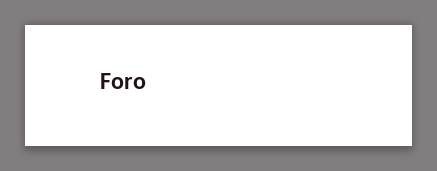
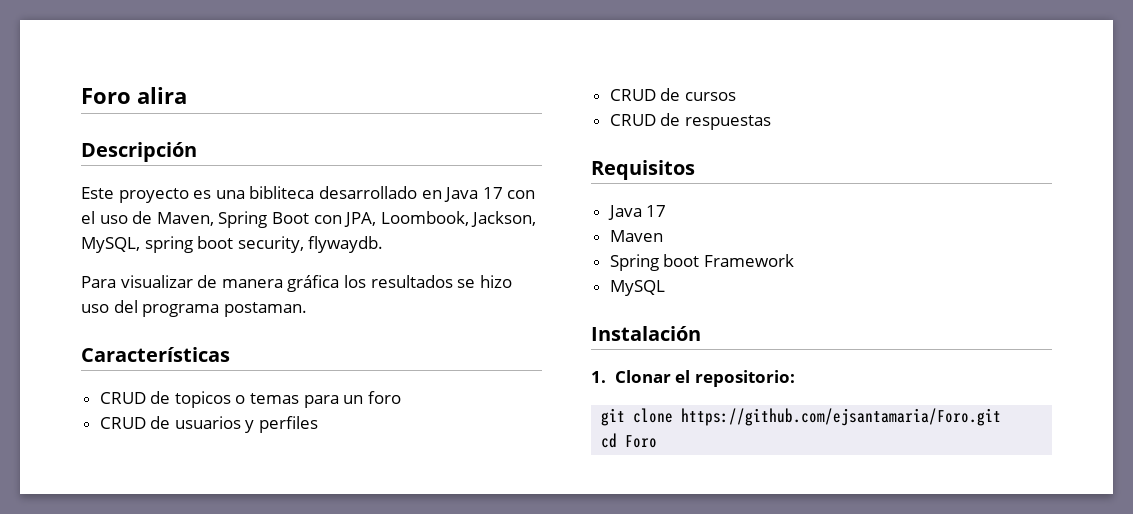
- Foro
+ Foro alira
+ Descripción
+ Este proyecto es una bibliteca desarrollado en Java 17 con el uso de Maven, Spring Boot con JPA, Loombook, Jackson, MySQL, spring boot security, flywaydb.
+ Para visualizar de manera gráfica los resultados se hizo uso del programa postaman.
+ Características
+ CRUD de topicos o temas para un foro
+ CRUD de usuarios y perfiles
+ CRUD de cursos
+ CRUD de respuestas
+ Requisitos
+ Java 17
+ Maven
+ Spring boot Framework
+ MySQL
+ Instalación
+ 1. Clonar el repositorio:
+ git clone https://github.com/ejsantamaria/Foro.git
+ cd Foro

